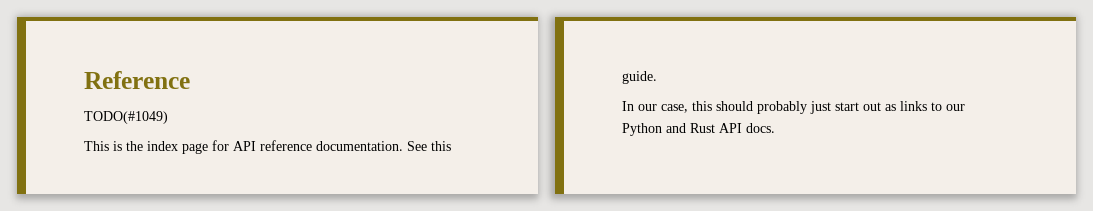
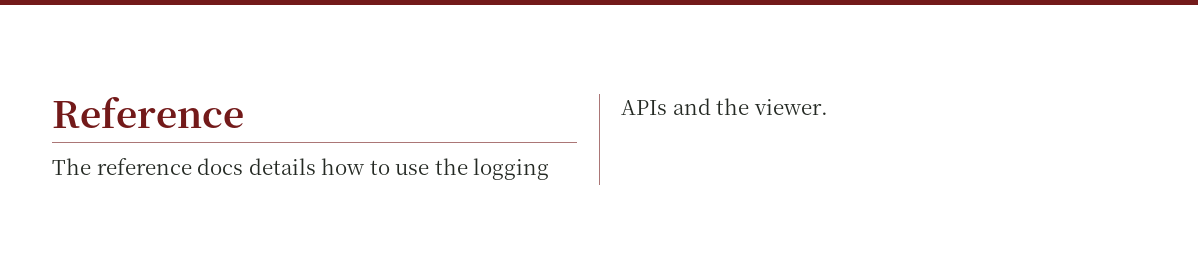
- TODO(#1049)
- This is the index page for API reference documentation. See this guide.
- In our case, this should probably just start out as links to our Python and Rust API docs.
+ The reference docs details how to use the logging APIs and the viewer.

